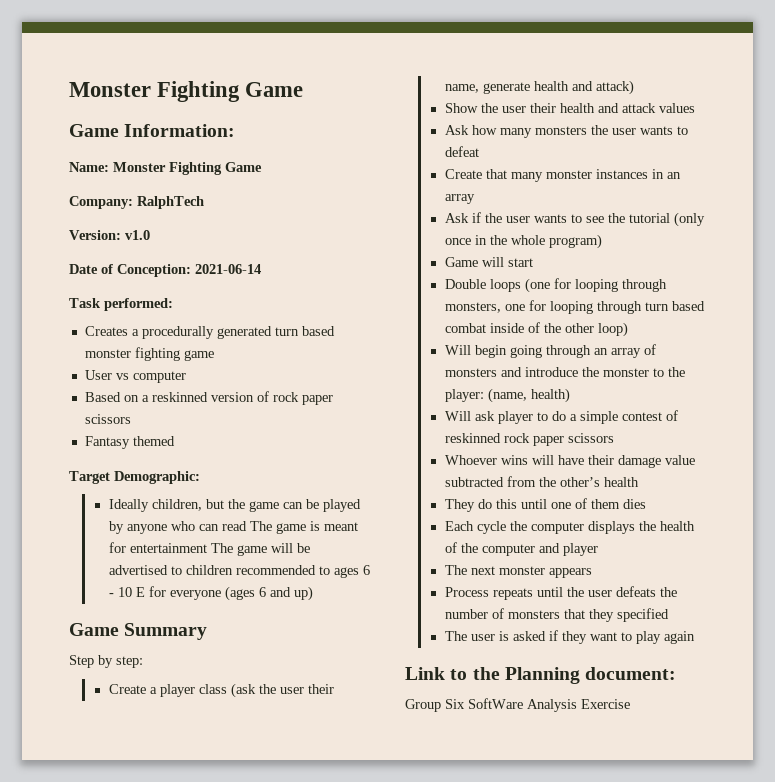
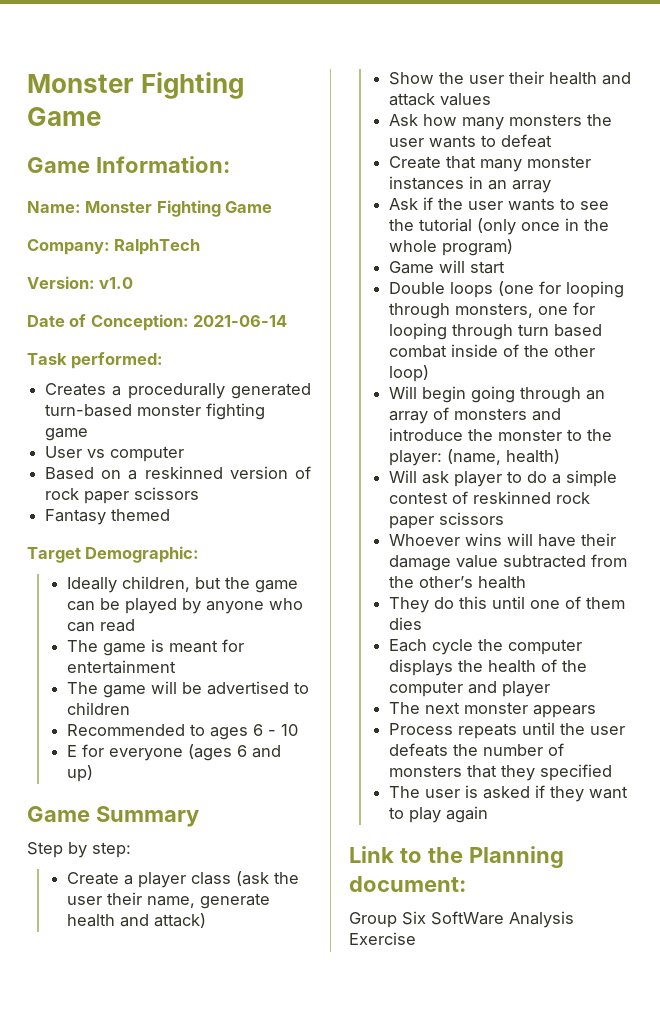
- Creates a procedurally generated turn based monster fighting game
+ Creates a procedurally generated turn-based monster fighting game
- Ideally children, but the game can be played by anyone who can read The game is meant for entertainment The game will be advertised to children recommended to ages 6 - 10 E for everyone (ages 6 and up)
+ Ideally children, but the game can be played by anyone who can read
+ The game is meant for entertainment
+ The game will be advertised to children
+ Recommended to ages 6 - 10
+ E for everyone (ages 6 and up)

